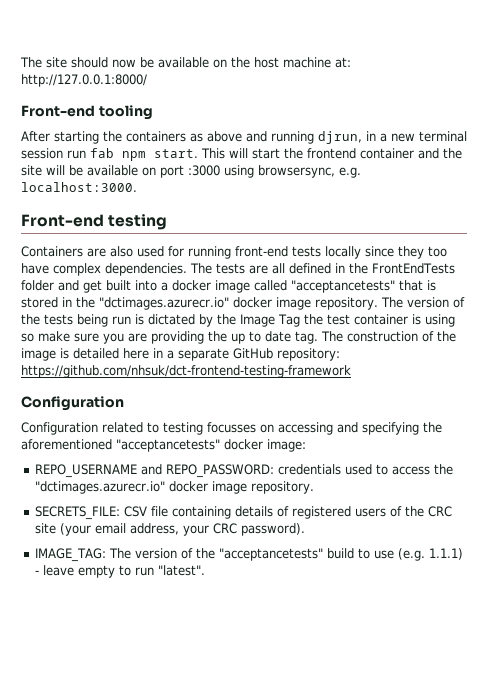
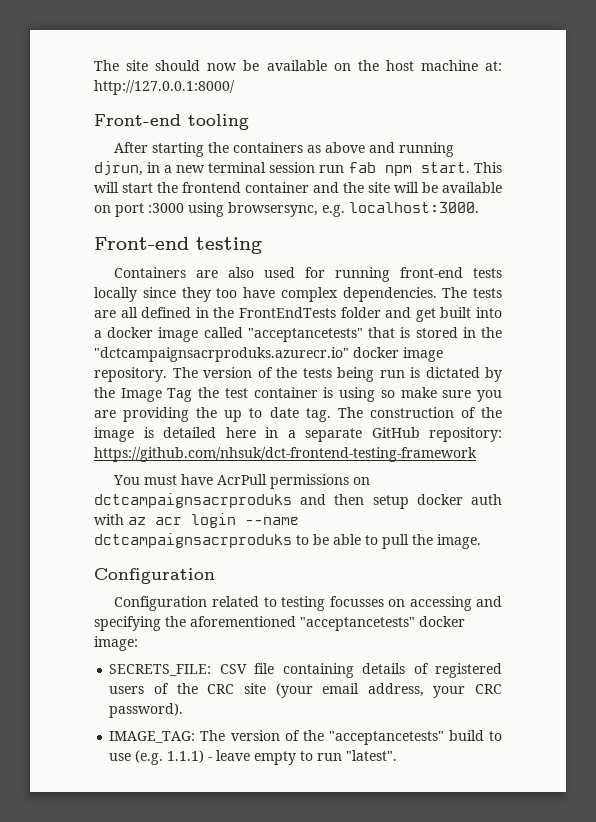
- The tests are all defined in the FrontEndTests folder and get built into a docker image called "acceptancetests" that is stored in the "dctimages.azurecr.io" docker image repository.
+ The tests are all defined in the FrontEndTests folder and get built into a docker image called "acceptancetests" that is stored in the "dctcampaignsacrproduks.azurecr.io" docker image repository.
+ You must have AcrPull permissions on dctcampaignsacrproduks and then setup docker auth with az acr login --name dctcampaignsacrproduks to be able to pull the image.
- REPO_USERNAME and REPO_PASSWORD: credentials used to access the "dctimages.azurecr.io" docker image repository.

